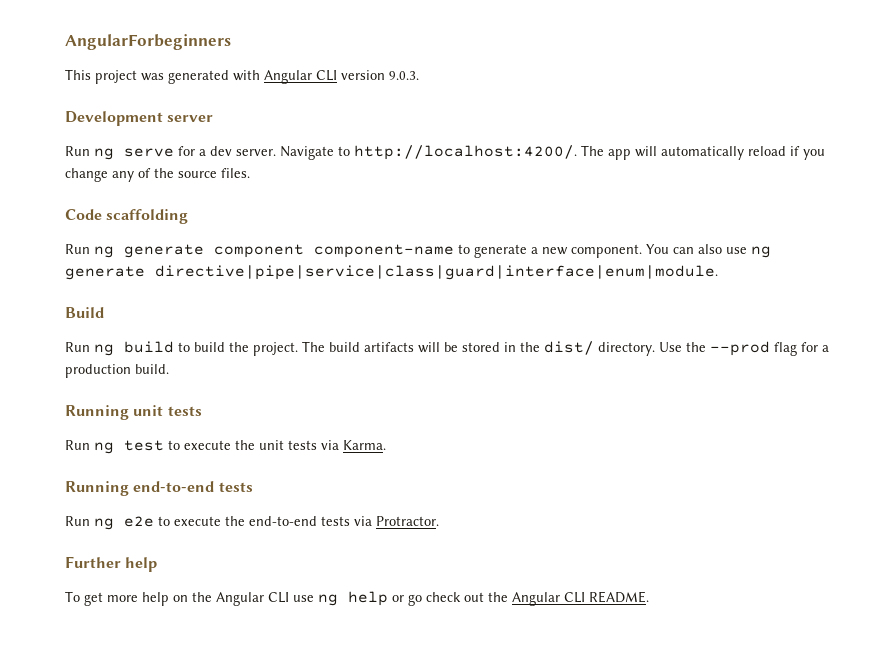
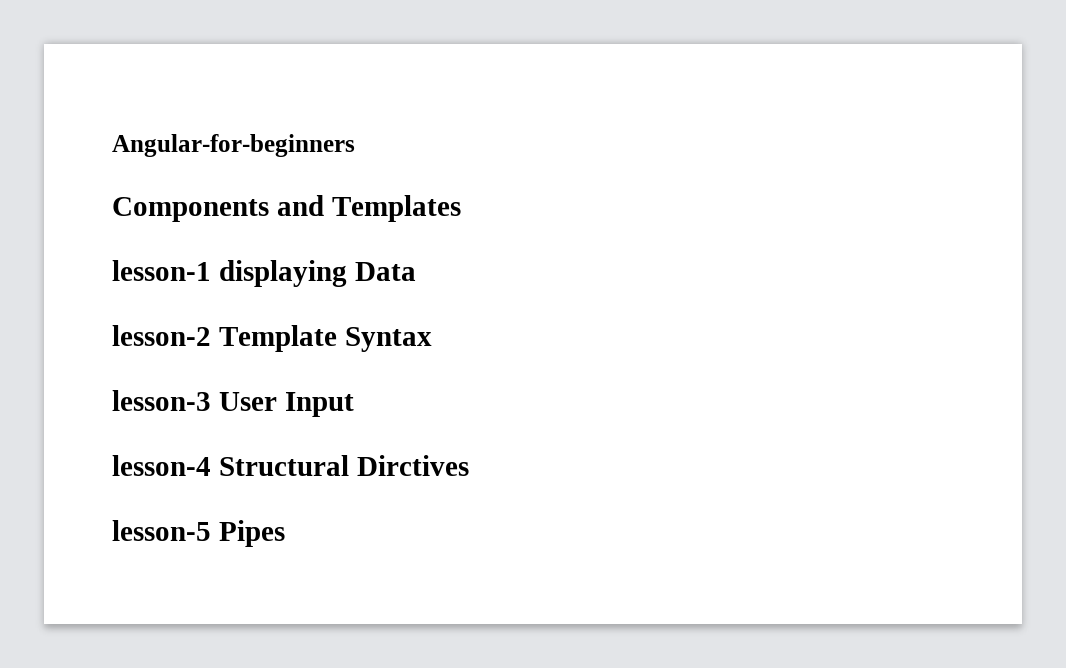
- AngularForbeginners
- This project was generated with Angular CLI version 9.0.3.
- Development server
- Run ng serve for a dev server. Navigate to http://localhost:4200/. The app will automatically reload if you change any of the source files.
- Code scaffolding
- Run ng generate component component-name to generate a new component. You can also use ng generate directive|pipe|service|class|guard|interface|enum|module.
- Build
- Run ng build to build the project. The build artifacts will be stored in the dist/ directory. Use the --prod flag for a production build.
- Running unit tests
- Run ng test to execute the unit tests via Karma.
- Running end-to-end tests
- Run ng e2e to execute the end-to-end tests via Protractor.
- Further help
- To get more help on the Angular CLI use ng help or go check out the Angular CLI README.
+ Angular-for-beginners
+ Components and Templates
+ lesson-1 displaying Data
+ lesson-2 Template Syntax
+ lesson-3 User Input
+ lesson-4 Structural Dirctives
+ lesson-5 Pipes

